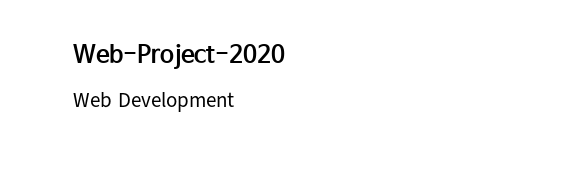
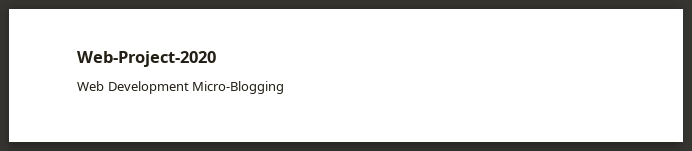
- Web Development
+ Web Development Micro-Blogging

